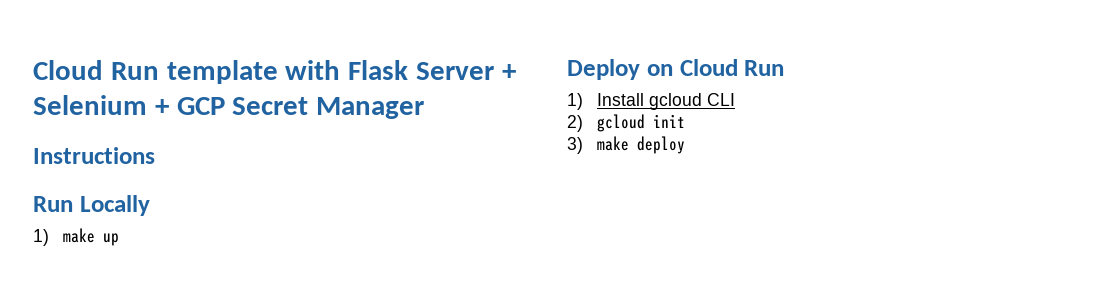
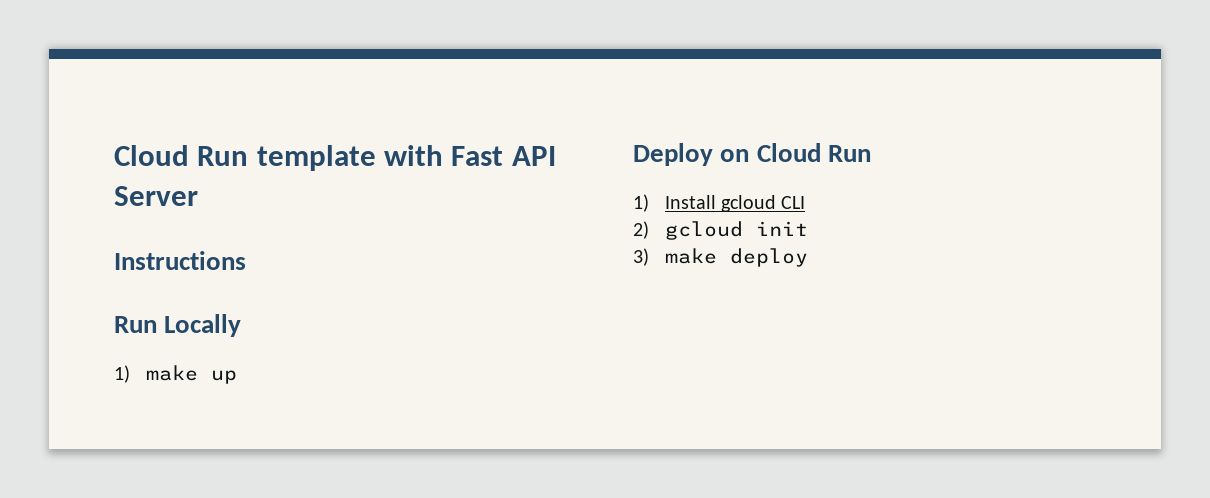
- Cloud Run template with Flask Server + Selenium + GCP Secret Manager
+ Cloud Run template with Fast API Server

